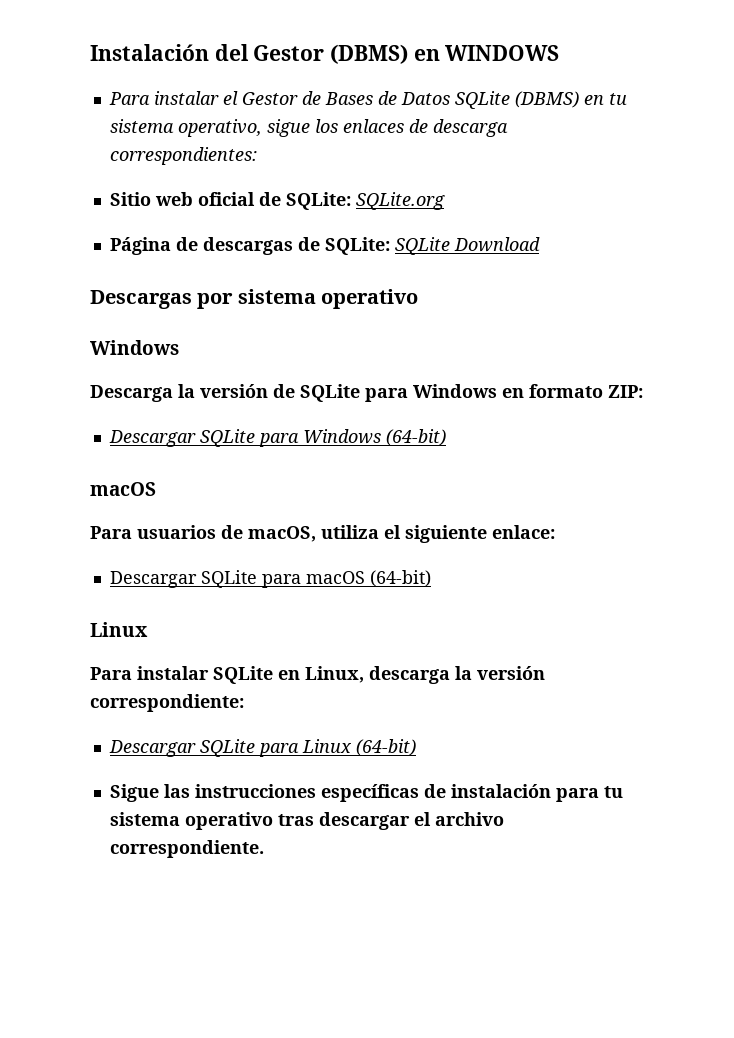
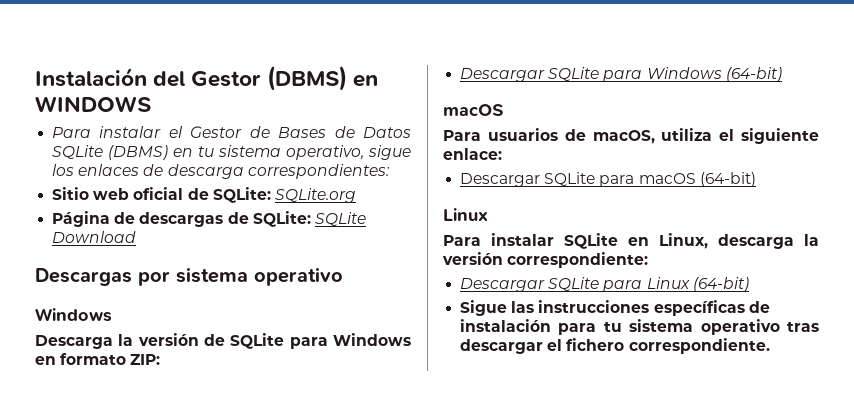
- Sigue las instrucciones específicas de instalación para tu sistema operativo tras descargar el archivo correspondiente.
+ Sigue las instrucciones específicas de instalación para tu sistema operativo tras descargar el fichero correspondiente.

